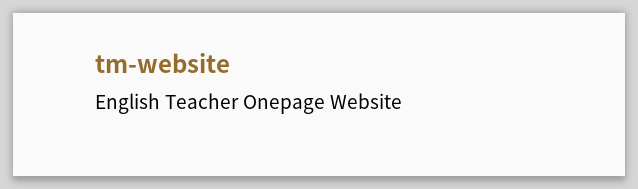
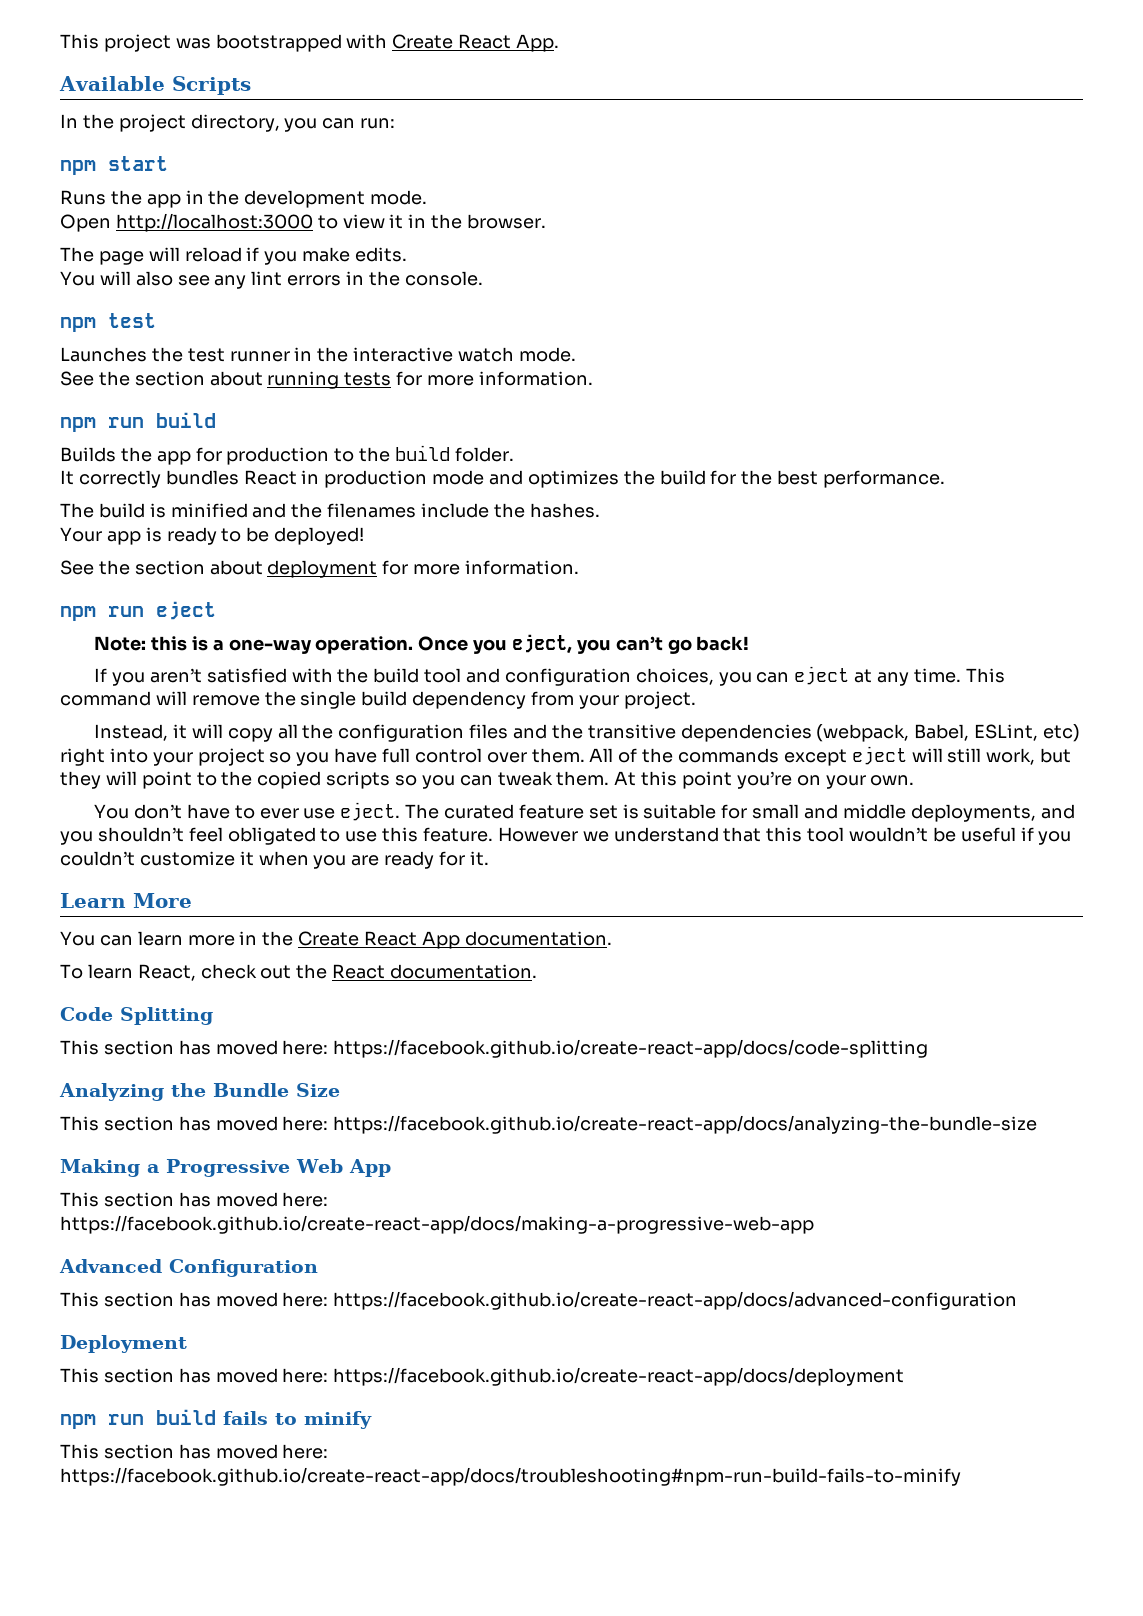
- tm-website
- English Teacher Onepage Website
+ This project was bootstrapped with Create React App.
+ Available Scripts
+ In the project directory, you can run:
+ npm start
+ Runs the app in the development mode.
+ Open http://localhost:3000 to view it in the browser.
+ The page will reload if you make edits.
+ You will also see any lint errors in the console.
+ npm test
+ Launches the test runner in the interactive watch mode.
+ See the section about running tests for more information.
+ npm run build
+ Builds the app for production to the build folder.
+ It correctly bundles React in production mode and optimizes the build for the best performance.
+ The build is minified and the filenames include the hashes.
+ Your app is ready to be deployed!
+ See the section about deployment for more information.
+ npm run eject
+ Note: this is a one-way operation. Once you eject, you can’t go back!
+ If you aren’t satisfied with the build tool and configuration choices, you can eject at any time. This command will remove the single build dependency from your project.
+ Instead, it will copy all the configuration files and the transitive dependencies (webpack, Babel, ESLint, etc) right into your project so you have full control over them. All of the commands except eject will still work, but they will point to the copied scripts so you can tweak them. At this point you’re on your own.
+ You don’t have to ever use eject. The curated feature set is suitable for small and middle deployments, and you shouldn’t feel obligated to use this feature. However we understand that this tool wouldn’t be useful if you couldn’t customize it when you are ready for it.
+ Learn More
+ You can learn more in the Create React App documentation.
+ To learn React, check out the React documentation.
+ Code Splitting
+ This section has moved here: https://facebook.github.io/create-react-app/docs/code-splitting
+ Analyzing the Bundle Size
+ This section has moved here: https://facebook.github.io/create-react-app/docs/analyzing-the-bundle-size
+ Making a Progressive Web App
+ This section has moved here: https://facebook.github.io/create-react-app/docs/making-a-progressive-web-app
+ Advanced Configuration
+ This section has moved here: https://facebook.github.io/create-react-app/docs/advanced-configuration
+ Deployment
+ This section has moved here: https://facebook.github.io/create-react-app/docs/deployment
+ npm run build fails to minify
+ This section has moved here: https://facebook.github.io/create-react-app/docs/troubleshooting#npm-run-build-fails-to-minify

